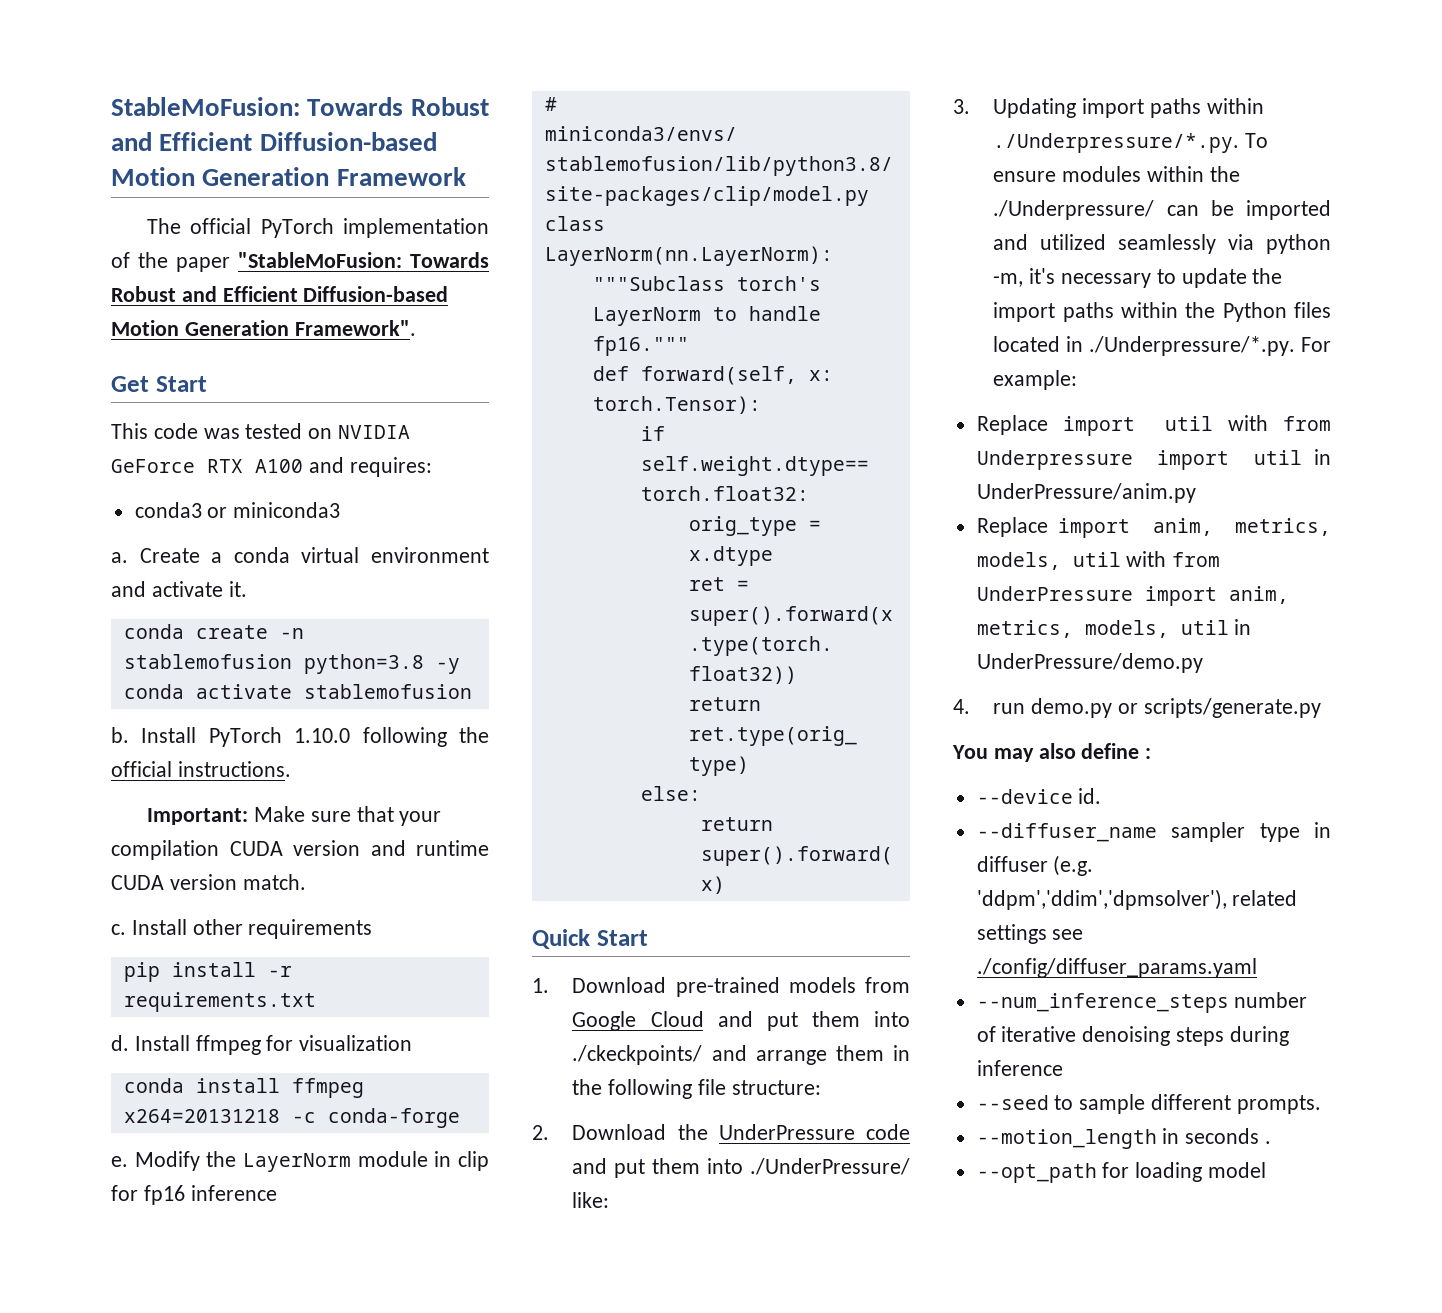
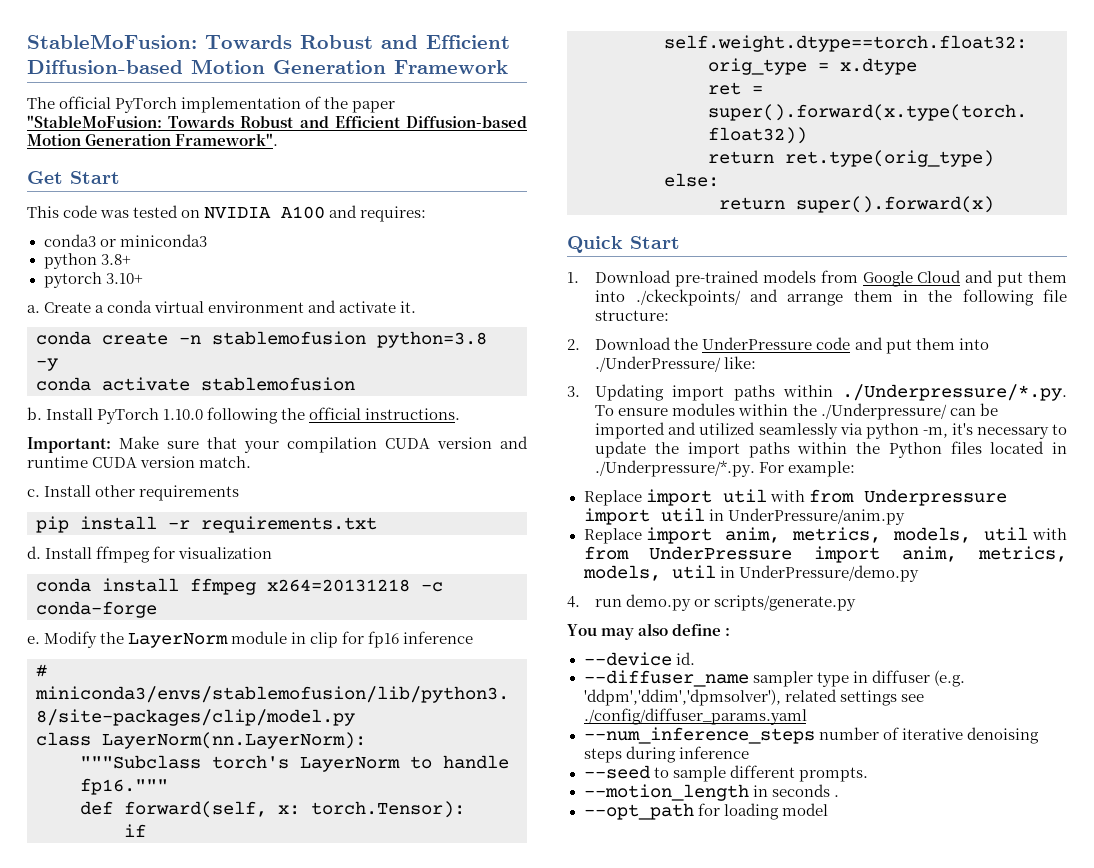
- This code was tested on NVIDIA GeForce RTX A100 and requires:
+ This code was tested on NVIDIA A100 and requires:
+ python 3.8+
+ pytorch 3.10+

